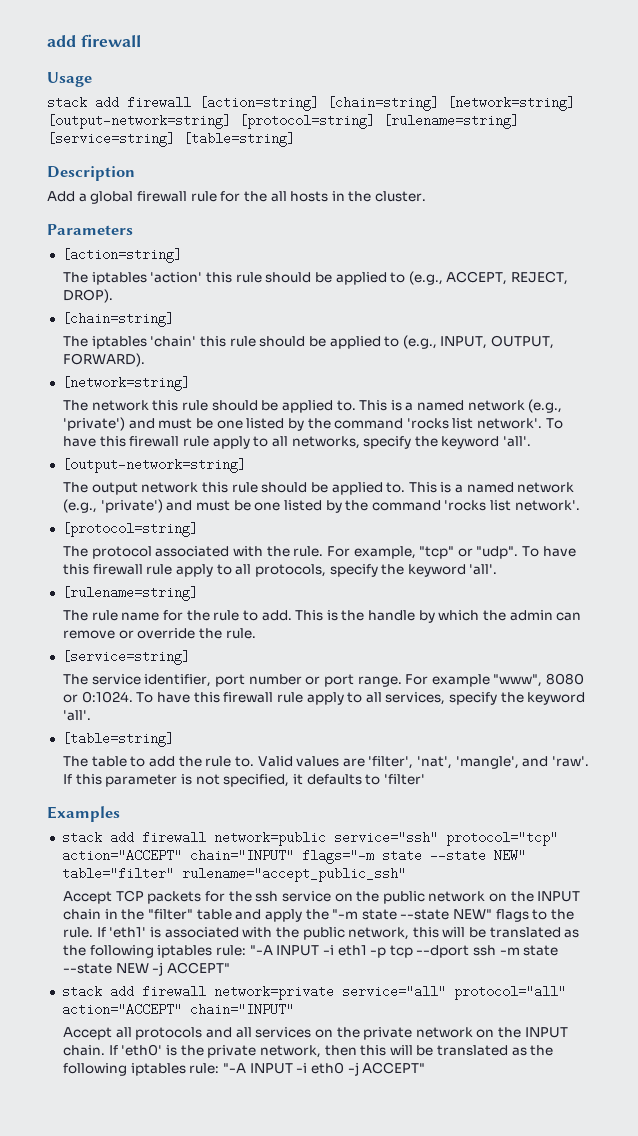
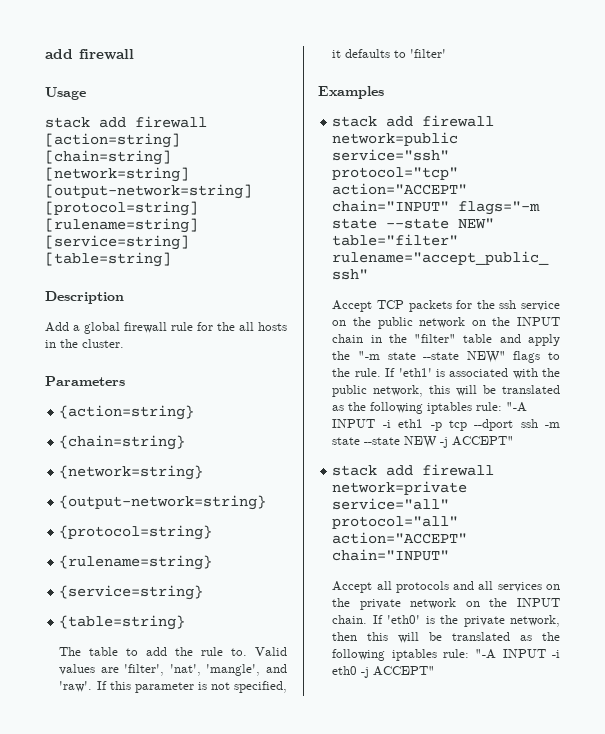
  Parameters
- [action=string]
- The iptables 'action' this rule should be applied to (e.g., ACCEPT, REJECT, DROP).
- [chain=string]
- The iptables 'chain' this rule should be applied to (e.g., INPUT, OUTPUT, FORWARD).
- [network=string]
- The network this rule should be applied to. This is a named network (e.g., 'private') and must be one listed by the command 'rocks list network'. To have this firewall rule apply to all networks, specify the keyword 'all'.
- [output-network=string]
- The output network this rule should be applied to. This is a named network (e.g., 'private') and must be one listed by the command 'rocks list network'.
- [protocol=string]
- The protocol associated with the rule. For example, "tcp" or "udp". To have this firewall rule apply to all protocols, specify the keyword 'all'.
- [rulename=string]
- The rule name for the rule to add. This is the handle by which the admin can remove or override the rule.
- [service=string]
- The service identifier, port number or port range. For example "www", 8080 or 0:1024. To have this firewall rule apply to all services, specify the keyword 'all'.
- [table=string]
+ {action=string}
+ {chain=string}
+ {network=string}
+ {output-network=string}
+ {protocol=string}
+ {rulename=string}
+ {service=string}
+ {table=string}

